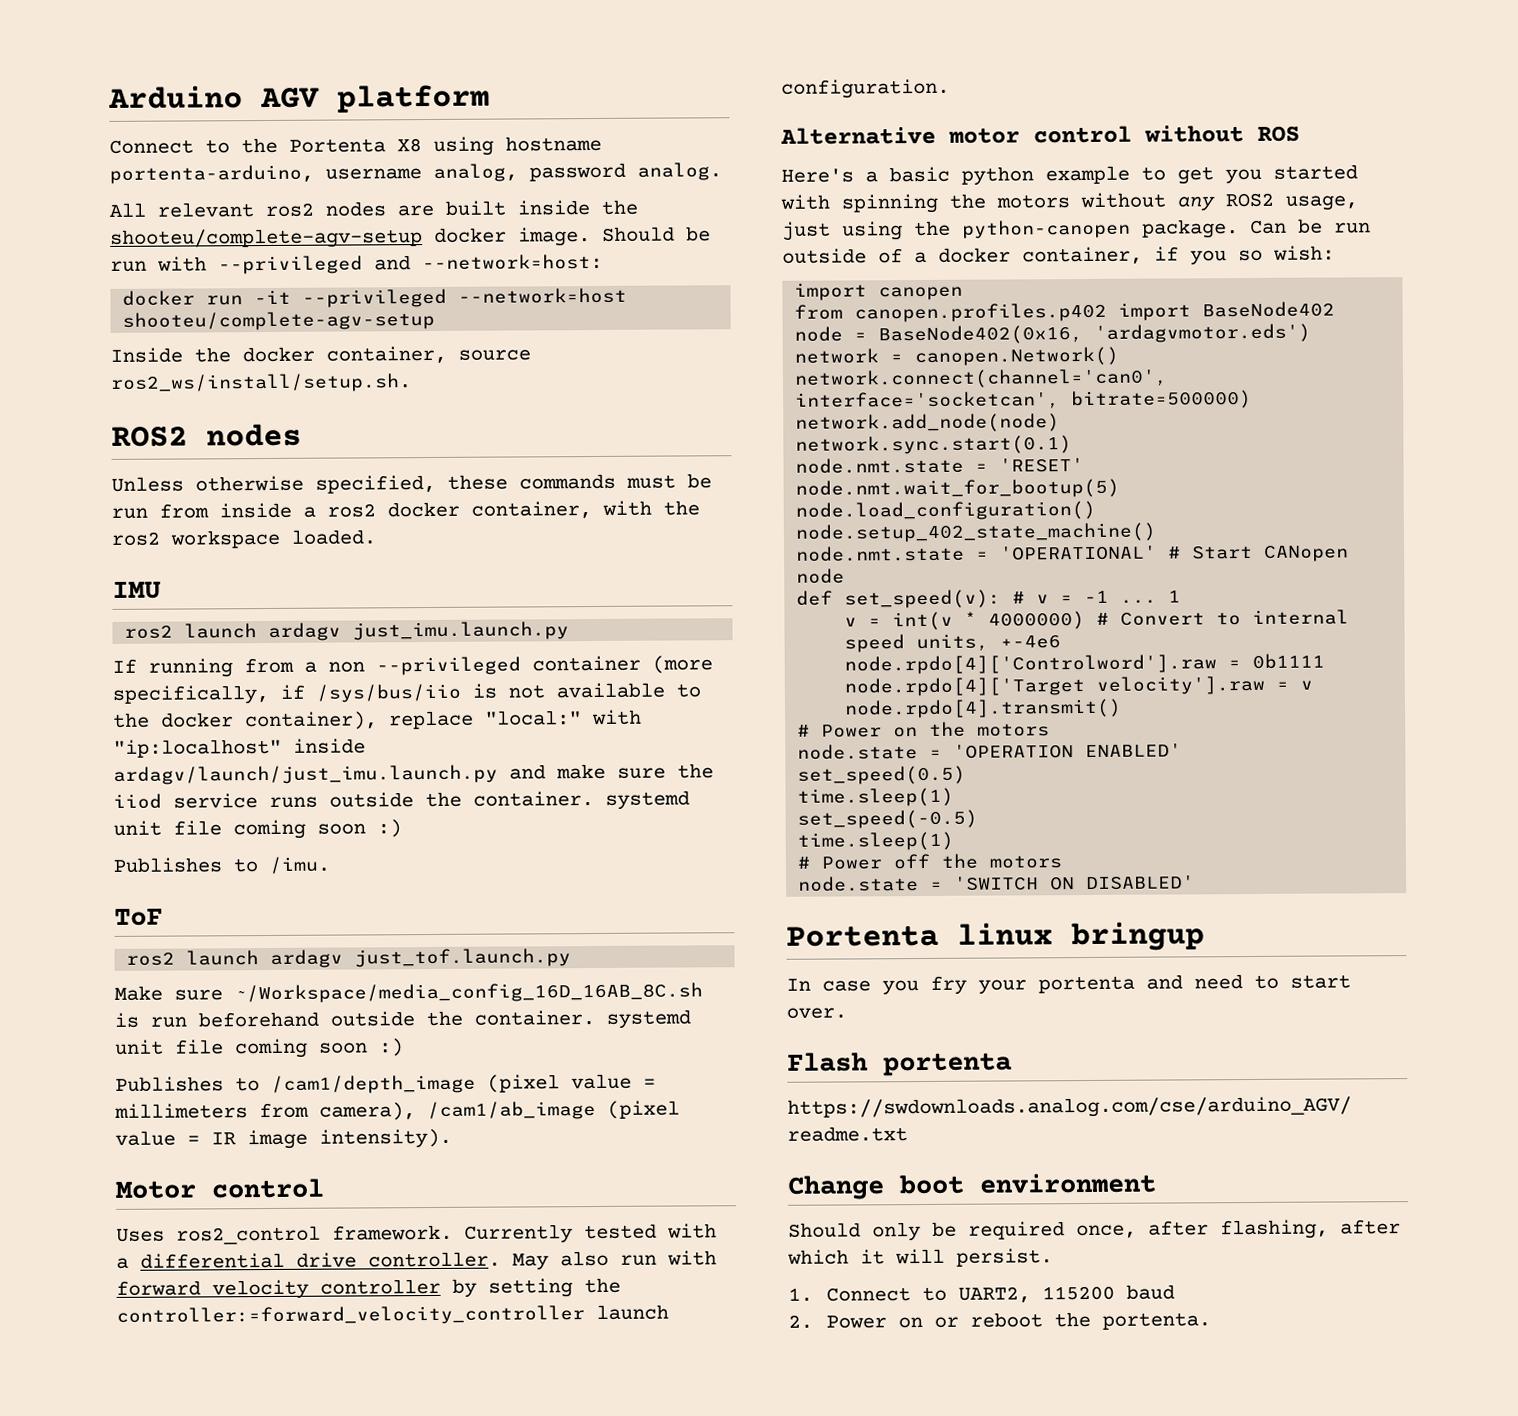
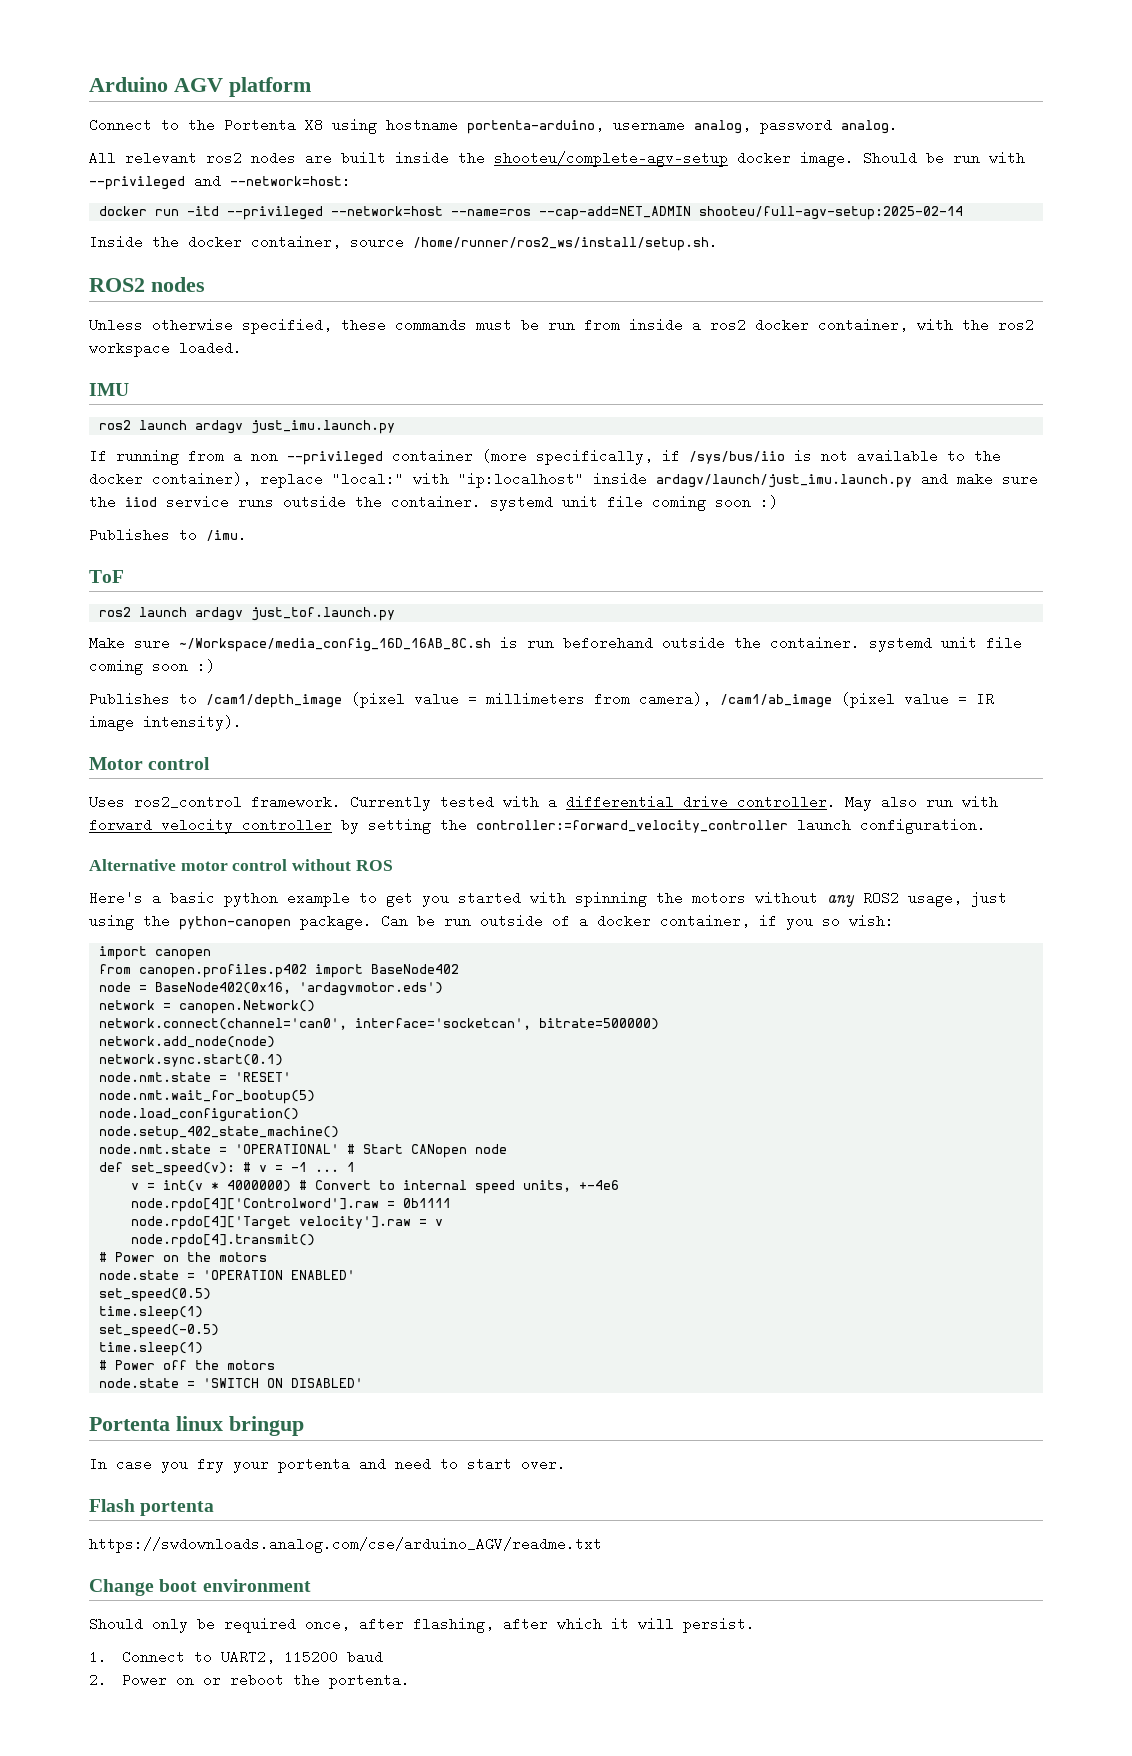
- docker run -it --privileged --network=host shooteu/complete-agv-setup
+ docker run -itd --privileged --network=host --name=ros --cap-add=NET_ADMIN shooteu/full-agv-setup:2025-02-14
- Inside the docker container, source ros2_ws/install/setup.sh.
+ Inside the docker container, source /home/runner/ros2_ws/install/setup.sh.

